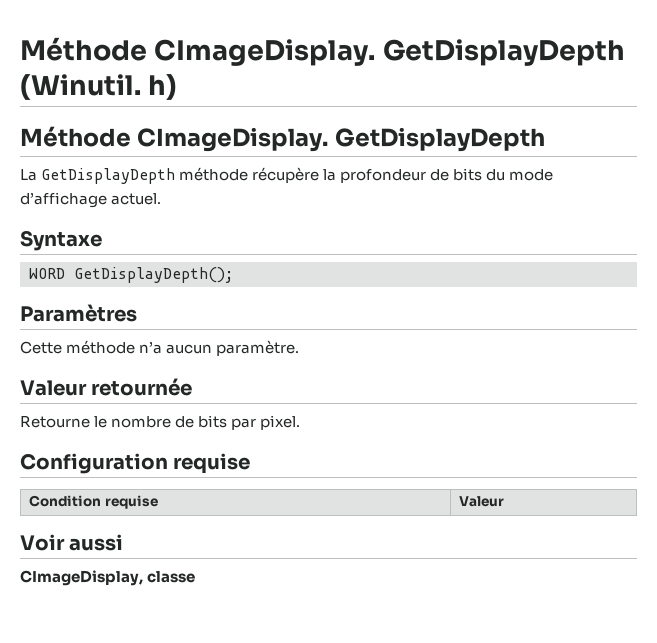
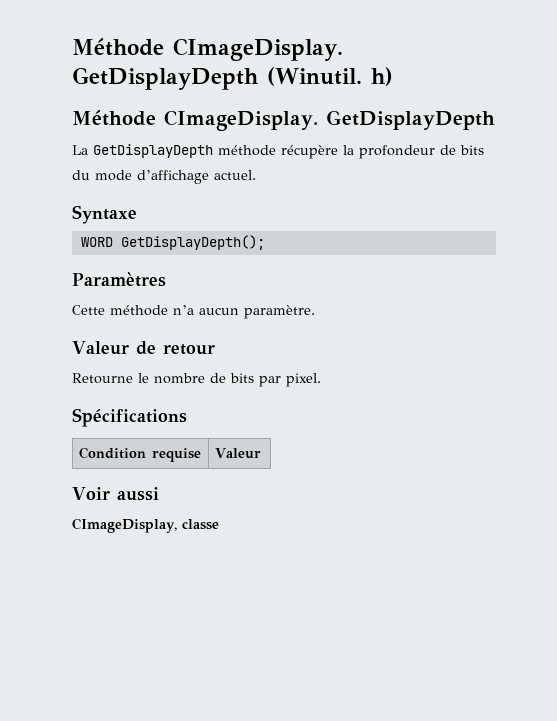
- Valeur retournée
+ Valeur de retour
- Configuration requise
+ Spécifications

